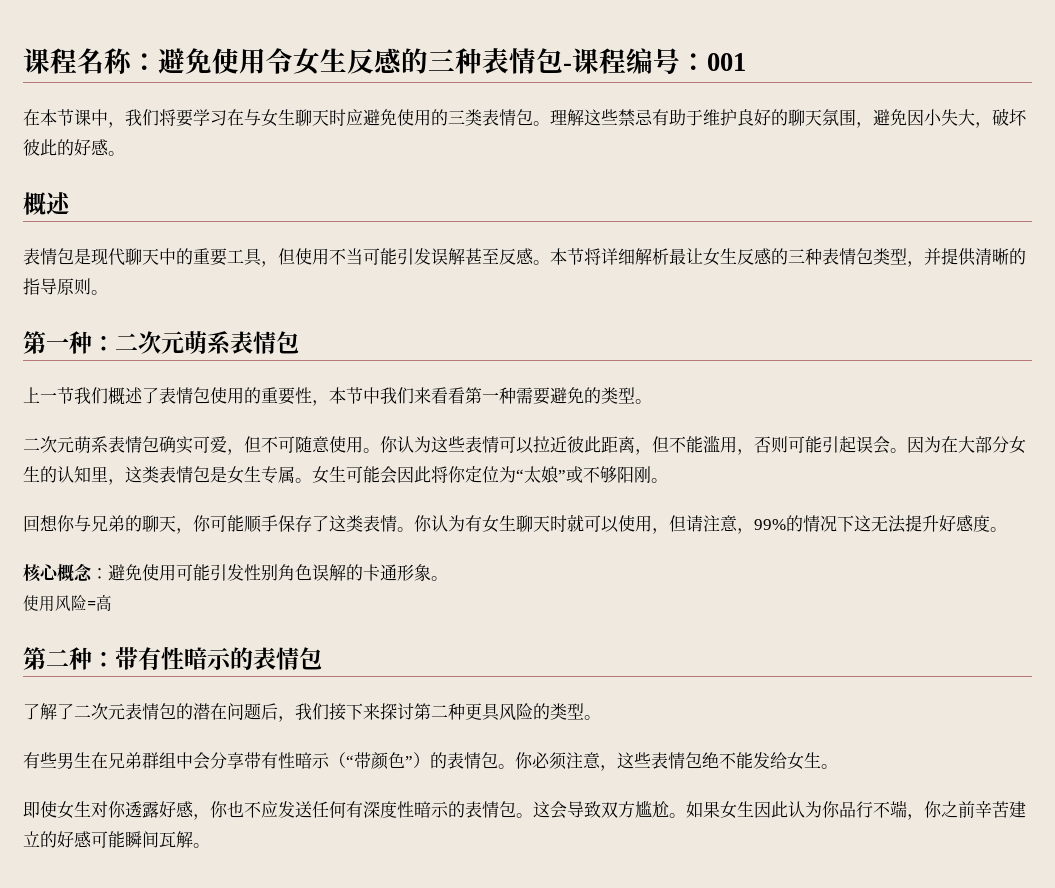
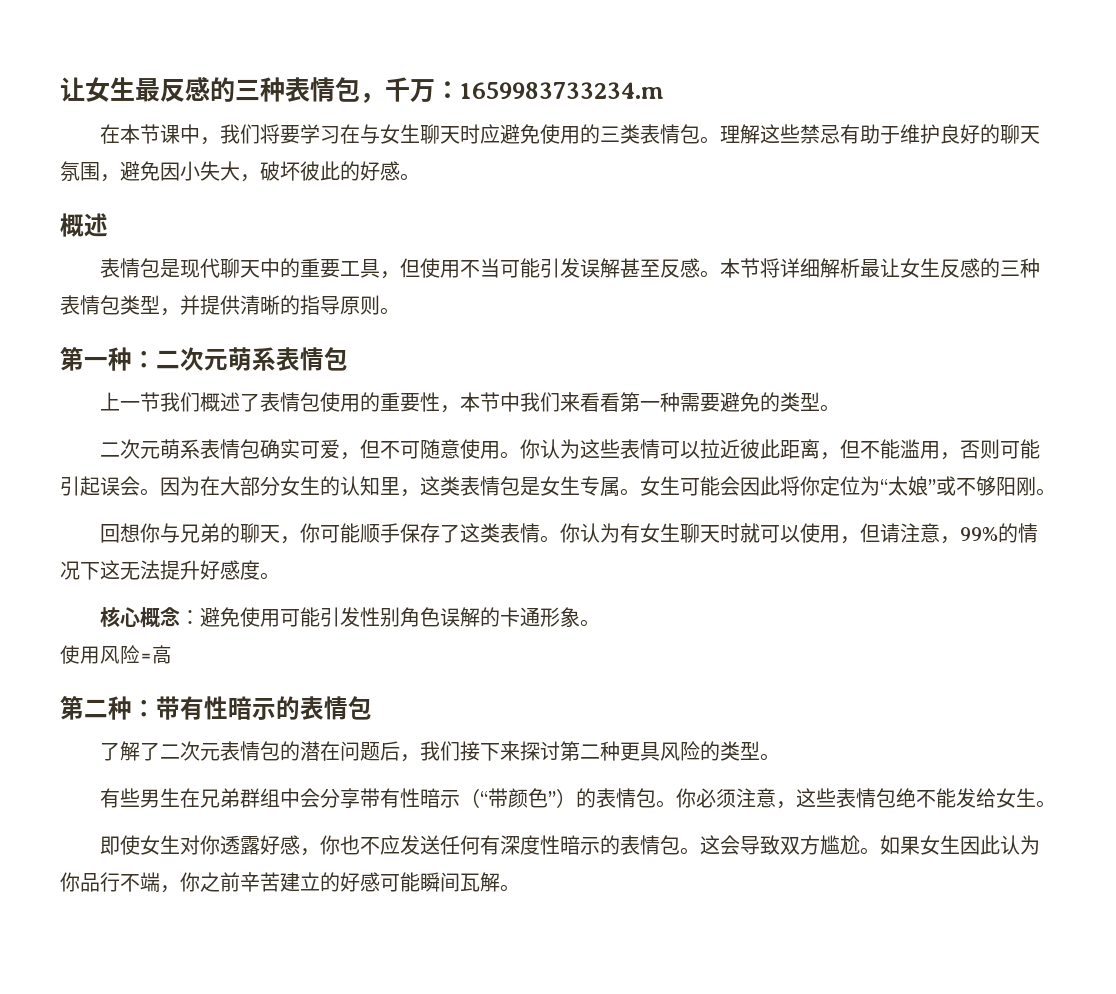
- 课程名称：避免使用令女生反感的三种表情包-课程编号：001
+ 让女生最反感的三种表情包，千万：1659983733234.m

